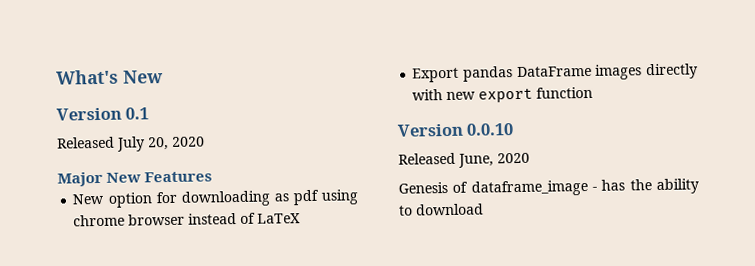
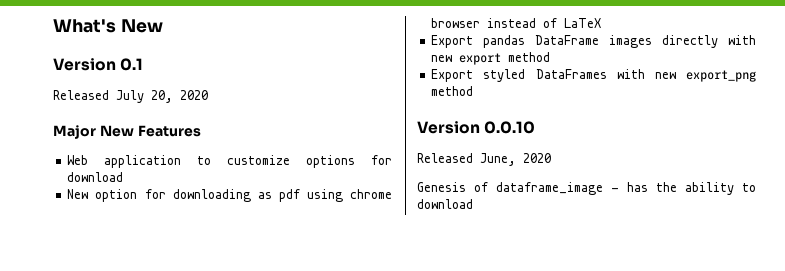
+ Web application to customize options for download
- Export pandas DataFrame images directly with new export function
+ Export pandas DataFrame images directly with new export method
+ Export styled DataFrames with new export_png method

